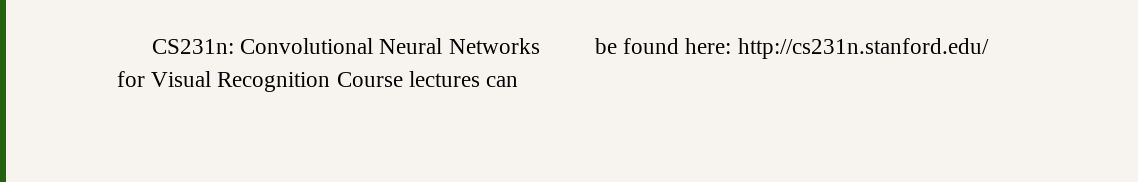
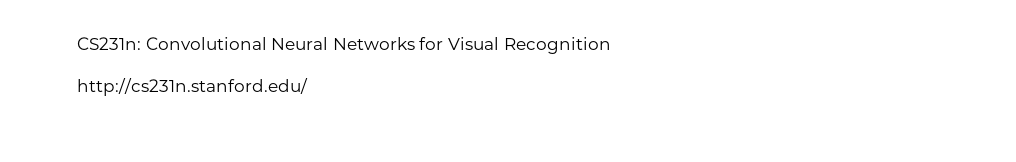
- CS231n: Convolutional Neural Networks for Visual Recognition Course lectures can be found here: http://cs231n.stanford.edu/
+ CS231n: Convolutional Neural Networks for Visual Recognition
+ http://cs231n.stanford.edu/

